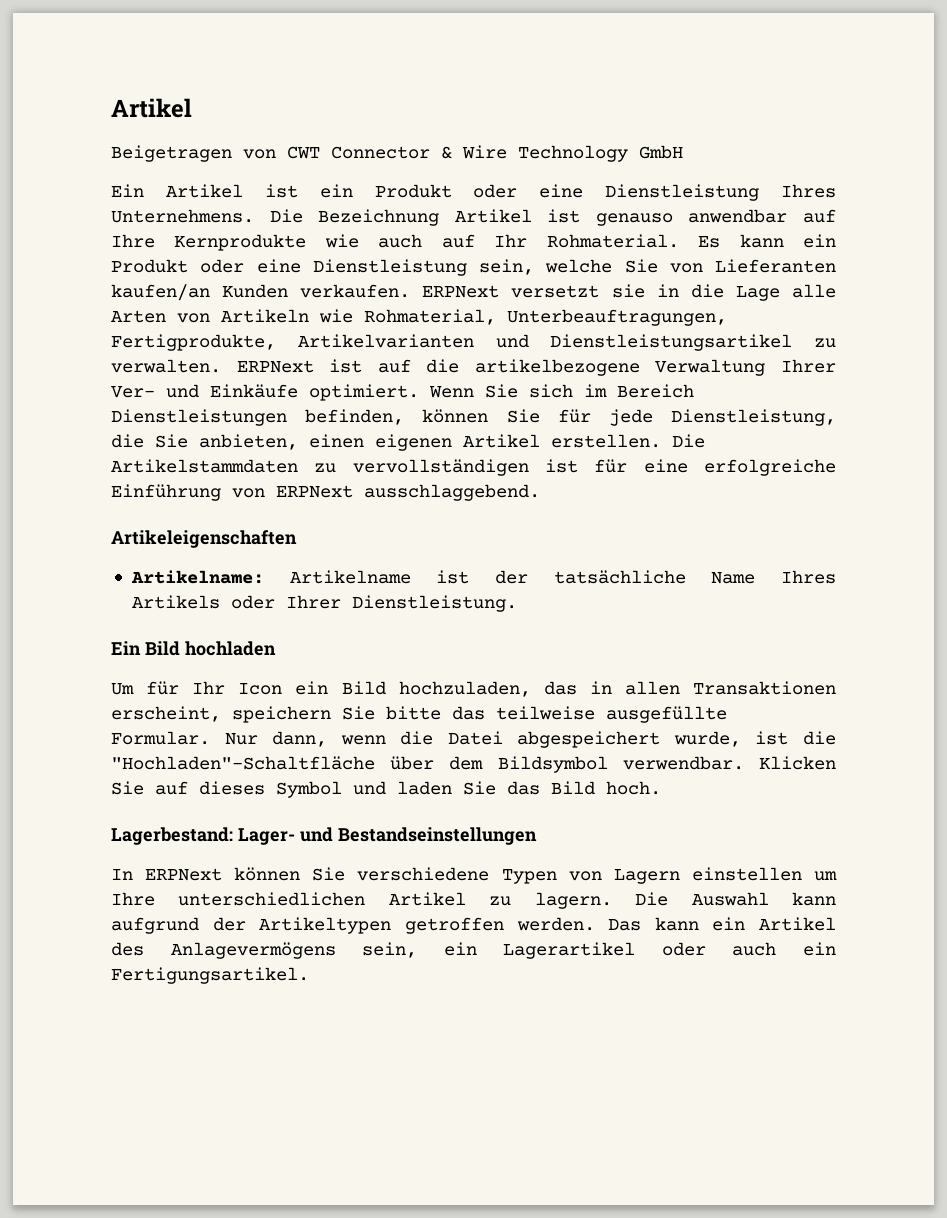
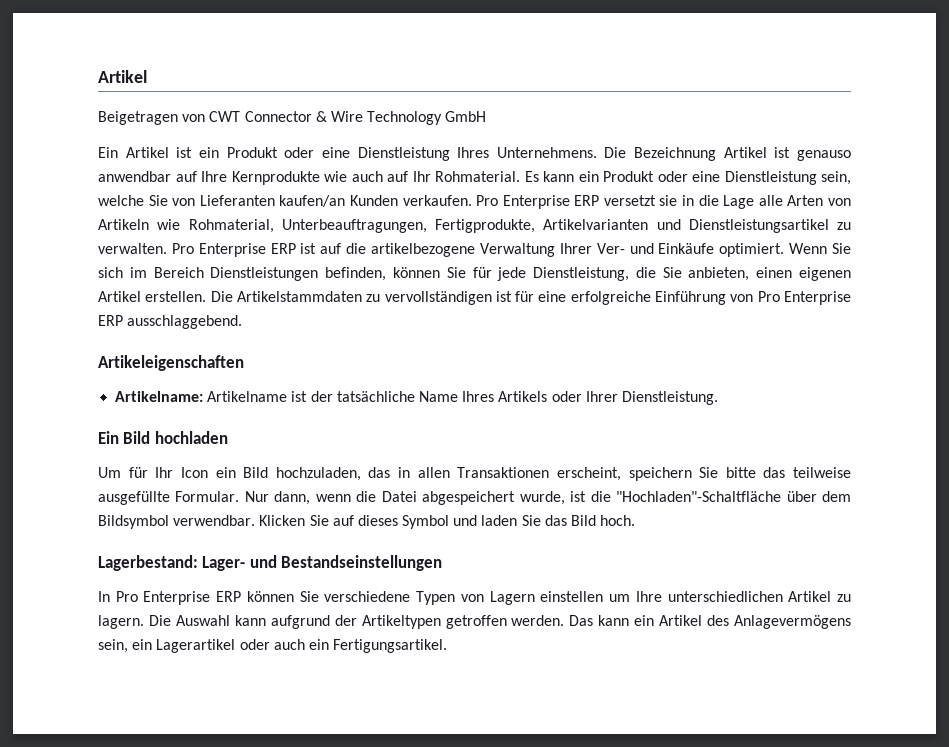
- ERPNext versetzt sie in die Lage alle Arten von Artikeln wie Rohmaterial, Unterbeauftragungen, Fertigprodukte, Artikelvarianten und Dienstleistungsartikel zu verwalten.
+ Pro Enterprise ERP versetzt sie in die Lage alle Arten von Artikeln wie Rohmaterial, Unterbeauftragungen, Fertigprodukte, Artikelvarianten und Dienstleistungsartikel zu verwalten.
- ERPNext ist auf die artikelbezogene Verwaltung Ihrer Ver- und Einkäufe optimiert.
+ Pro Enterprise ERP ist auf die artikelbezogene Verwaltung Ihrer Ver- und Einkäufe optimiert.
- Die Artikelstammdaten zu vervollständigen ist für eine erfolgreiche Einführung von ERPNext ausschlaggebend.
+ Die Artikelstammdaten zu vervollständigen ist für eine erfolgreiche Einführung von Pro Enterprise ERP ausschlaggebend.
- In ERPNext können Sie verschiedene Typen von Lagern einstellen um Ihre unterschiedlichen Artikel zu lagern.
+ In Pro Enterprise ERP können Sie verschiedene Typen von Lagern einstellen um Ihre unterschiedlichen Artikel zu lagern.

